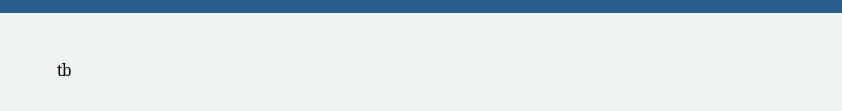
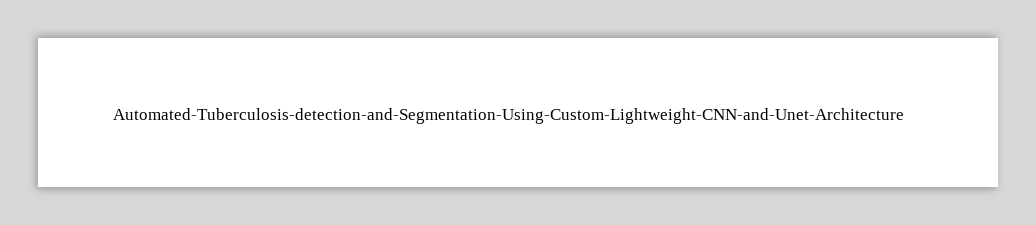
- tb
+ Automated-Tuberculosis-detection-and-Segmentation-Using-Custom-Lightweight-CNN-and-Unet-Architecture

